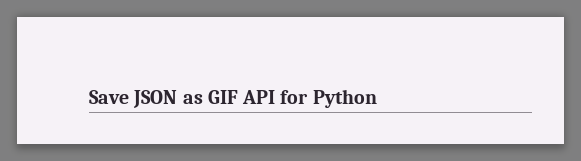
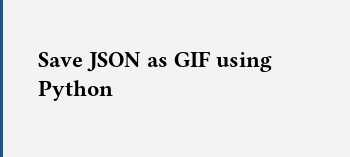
- Save JSON as GIF API for Python
+ Save JSON as GIF using Python

